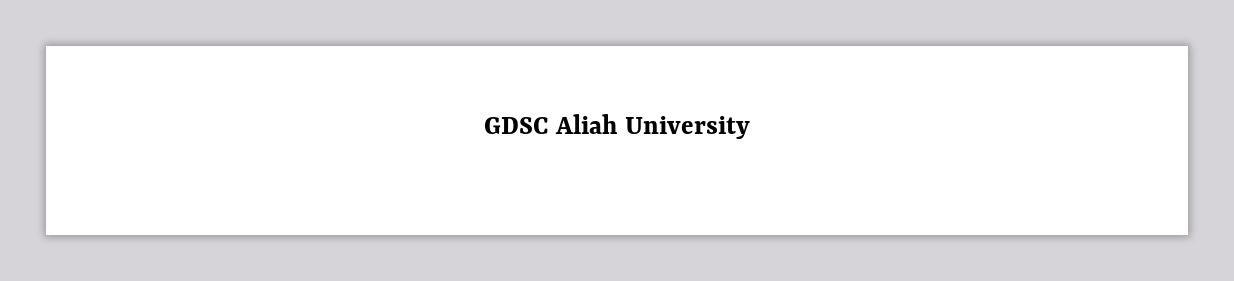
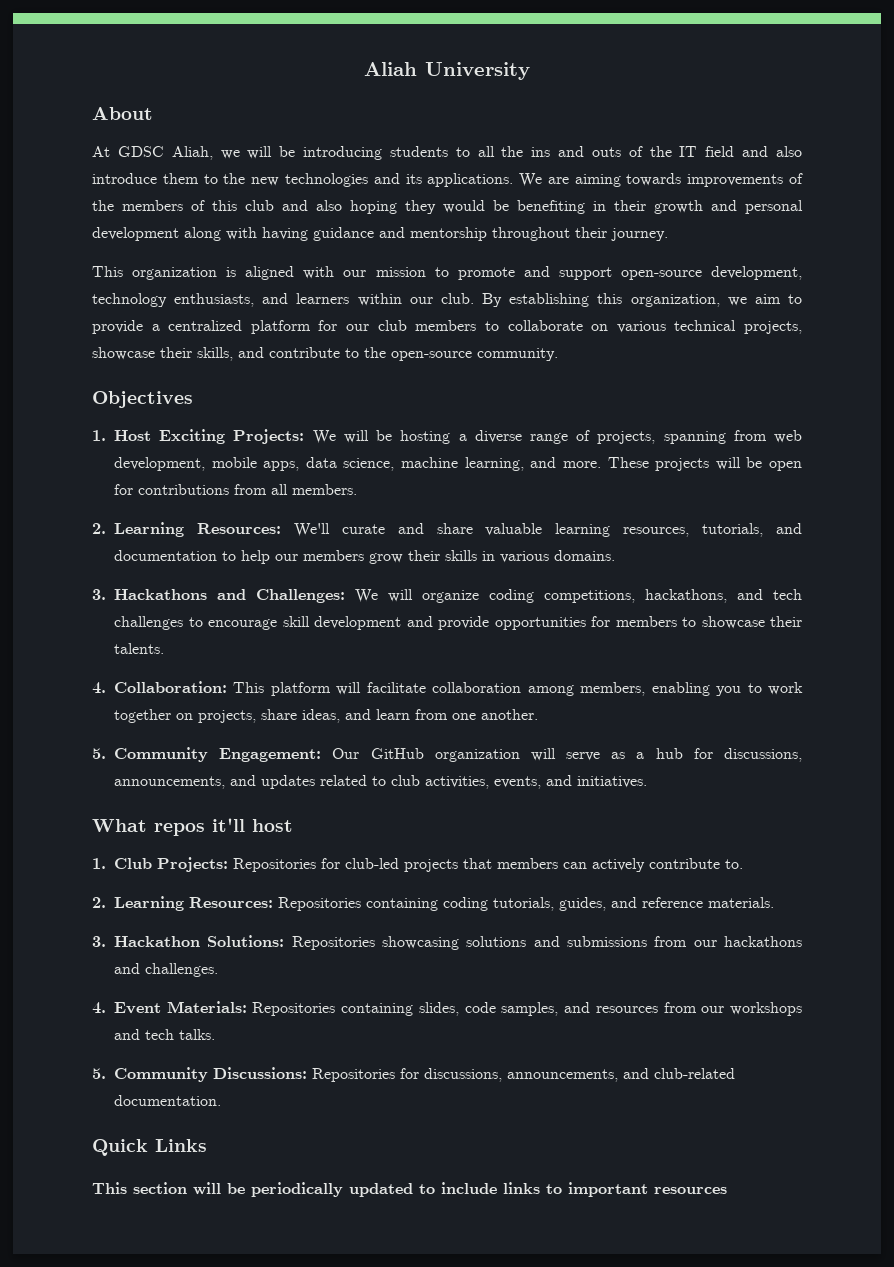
- GDSC Aliah University
+ Aliah University
+ About
+ At GDSC Aliah, we will be introducing students to all the ins and outs of the IT field and also introduce them to the new technologies and its applications. We are aiming towards improvements of the members of this club and also hoping they would be benefiting in their growth and personal development along with having guidance and mentorship throughout their journey.
+ This organization is aligned with our mission to promote and support open-source development, technology enthusiasts, and learners within our club. By establishing this organization, we aim to provide a centralized platform for our club members to collaborate on various technical projects, showcase their skills, and contribute to the open-source community.
+ Objectives
+ 1. Host Exciting Projects: We will be hosting a diverse range of projects, spanning from web development, mobile apps, data science, machine learning, and more. These projects will be open for contributions from all members.
+ 2. Learning Resources: We'll curate and share valuable learning resources, tutorials, and documentation to help our members grow their skills in various domains.
+ 3. Hackathons and Challenges: We will organize coding competitions, hackathons, and tech challenges to encourage skill development and provide opportunities for members to showcase their talents.
+ 4. Collaboration: This platform will facilitate collaboration among members, enabling you to work together on projects, share ideas, and learn from one another.
+ 5. Community Engagement: Our GitHub organization will serve as a hub for discussions, announcements, and updates related to club activities, events, and initiatives.
+ What repos it'll host
+ 1. Club Projects: Repositories for club-led projects that members can actively contribute to.
+ 2. Learning Resources: Repositories containing coding tutorials, guides, and reference materials.
+ 3. Hackathon Solutions: Repositories showcasing solutions and submissions from our hackathons and challenges.
+ 4. Event Materials: Repositories containing slides, code samples, and resources from our workshops and tech talks.
+ 5. Community Discussions: Repositories for discussions, announcements, and club-related documentation.
+ Quick Links
+ This section will be periodically updated to include links to important resources

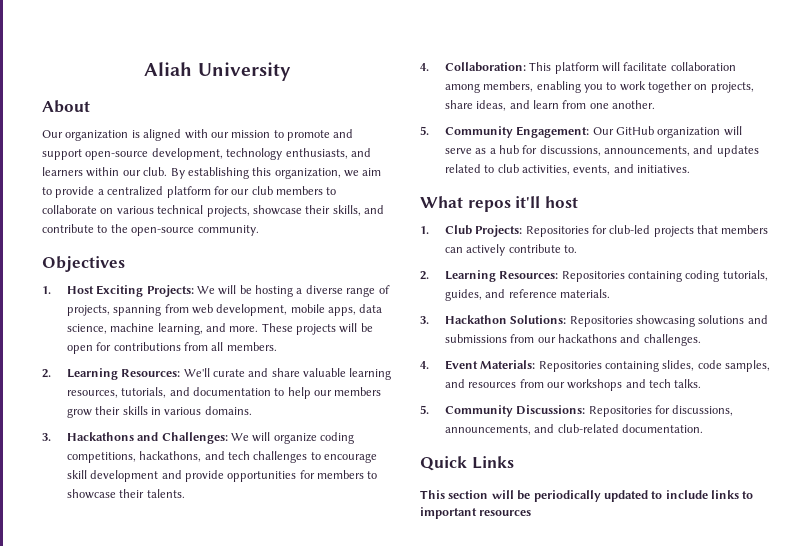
- At GDSC Aliah, we will be introducing students to all the ins and outs of the IT field and also introduce them to the new technologies and its applications. We are aiming towards improvements of the members of this club and also hoping they would be benefiting in their growth and personal development along with having guidance and mentorship throughout their journey.
- This organization is aligned with our mission to promote and support open-source development, technology enthusiasts, and learners within our club.
+ Our organization is aligned with our mission to promote and support open-source development, technology enthusiasts, and learners within our club.

